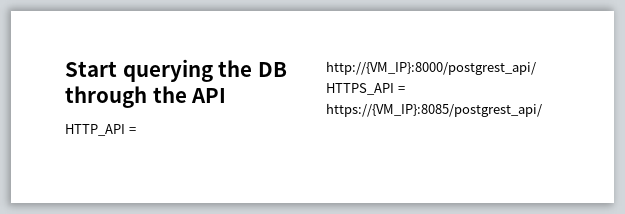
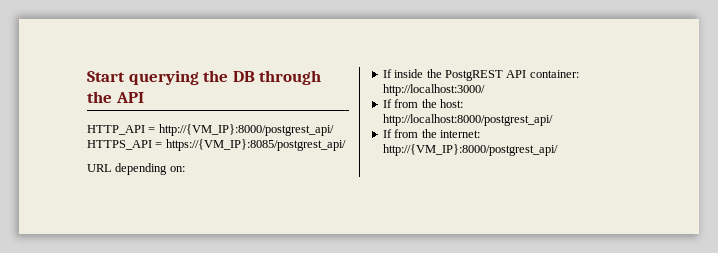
+ URL depending on:
+ If inside the PostgREST API container: http://localhost:3000/
+ If from the host: http://localhost:8000/postgrest_api/
+ If from the internet: http://{VM_IP}:8000/postgrest_api/

